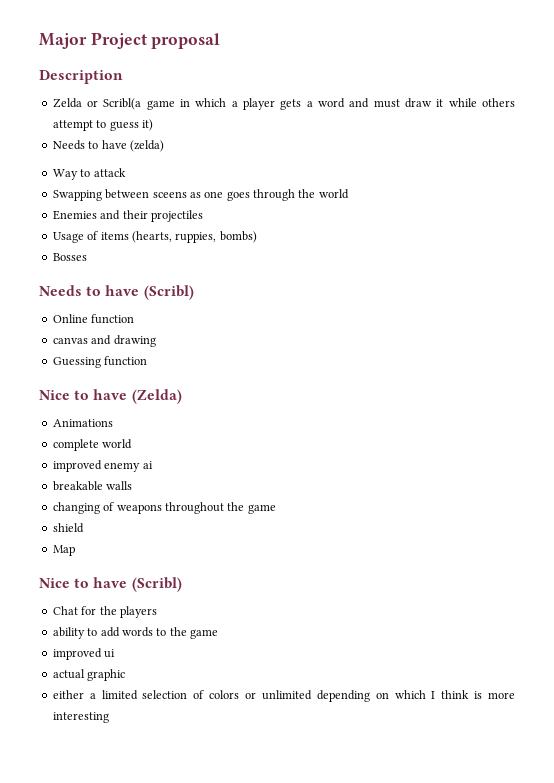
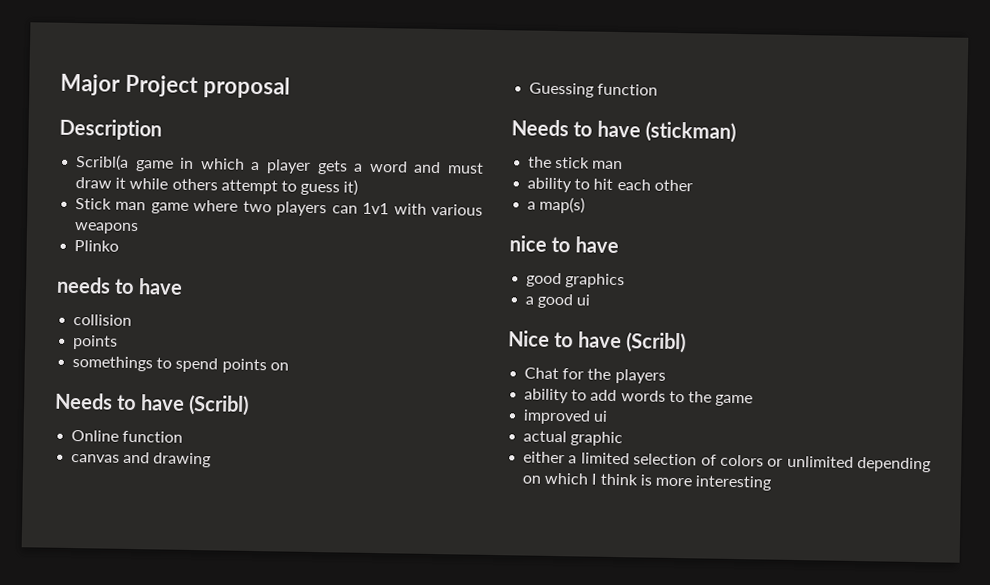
- Zelda or Scribl(a game in which a player gets a word and must draw it while others attempt to guess it)
+ Scribl(a game in which a player gets a word and must draw it while others attempt to guess it)
- Needs to have (zelda)
- Way to attack
- Swapping between sceens as one goes through the world
- Enemies and their projectiles
- Usage of items (hearts, ruppies, bombs)
- Bosses
+ Stick man game where two players can 1v1 with various weapons
+ Plinko
+ needs to have
+ collision
+ points
+ somethings to spend points on
- Nice to have (Zelda)
- Animations
- complete world
- improved enemy ai
- breakable walls
- changing of weapons throughout the game
- shield
- Map
+ Needs to have (stickman)
+ the stick man
+ ability to hit each other
+ a map(s)
+ nice to have
+ good graphics
+ a good ui

